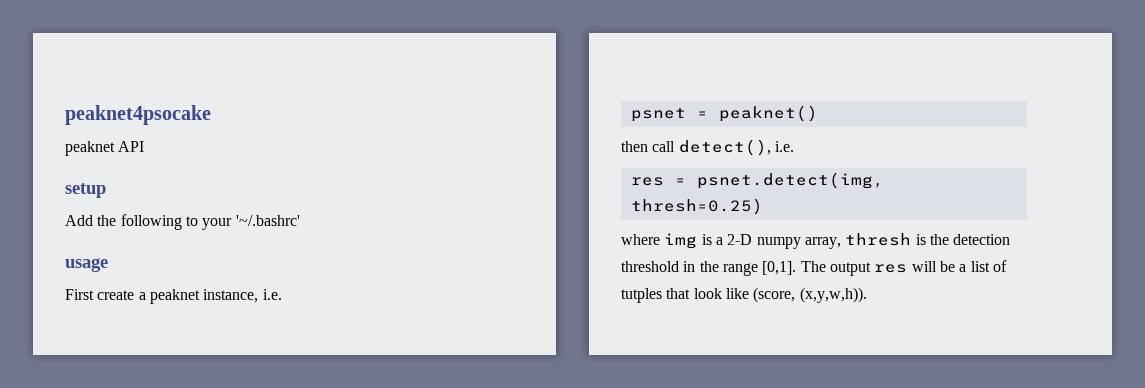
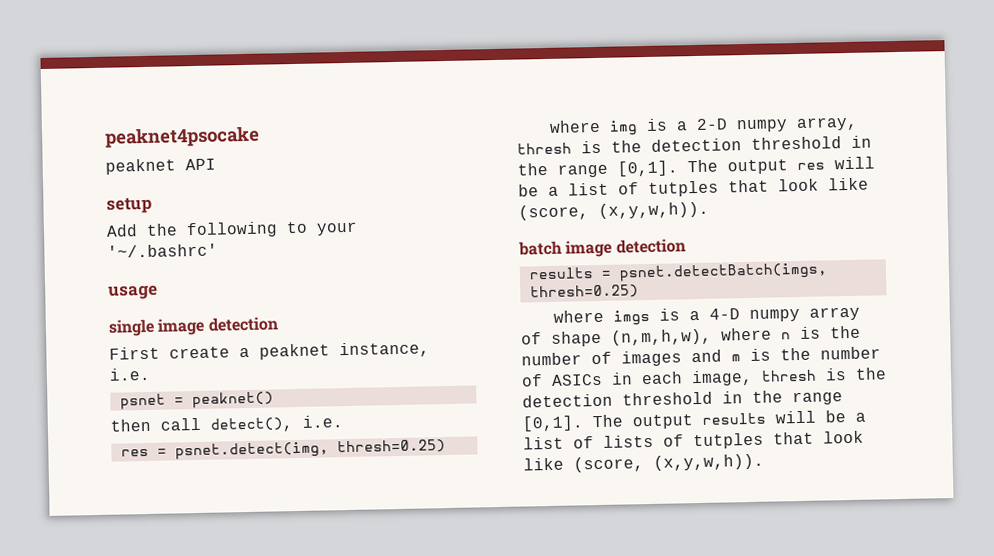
+ single image detection
+ batch image detection
+ results = psnet.detectBatch(imgs, thresh=0.25)
+ where imgs is a 4-D numpy array of shape (n,m,h,w), where n is the number of images and m is the number of ASICs in each image, thresh is the detection threshold in the range [0,1]. The output results will be a list of lists of tutples that look like (score, (x,y,w,h)).

